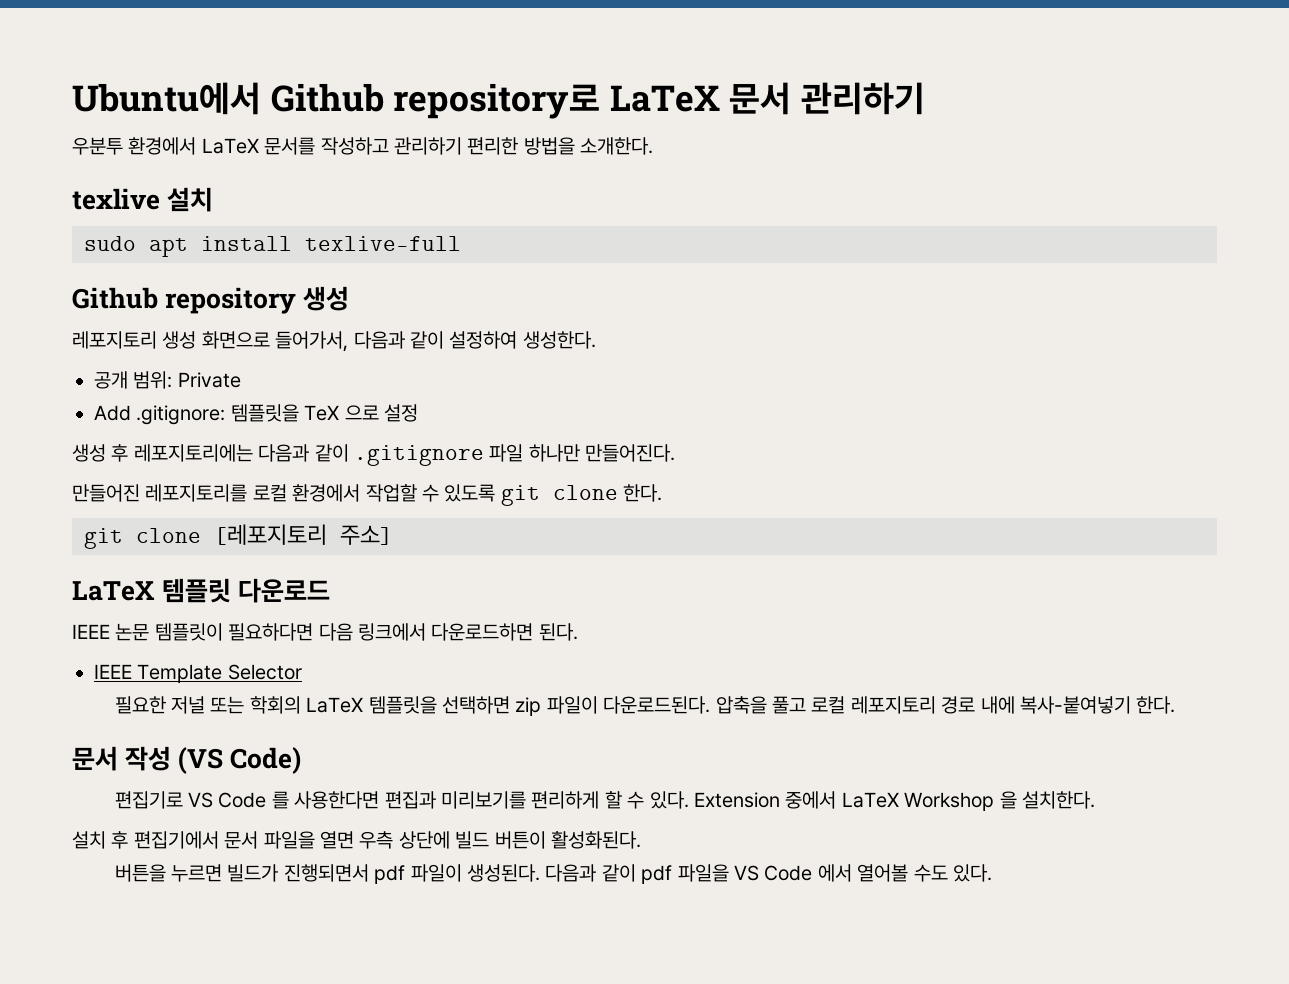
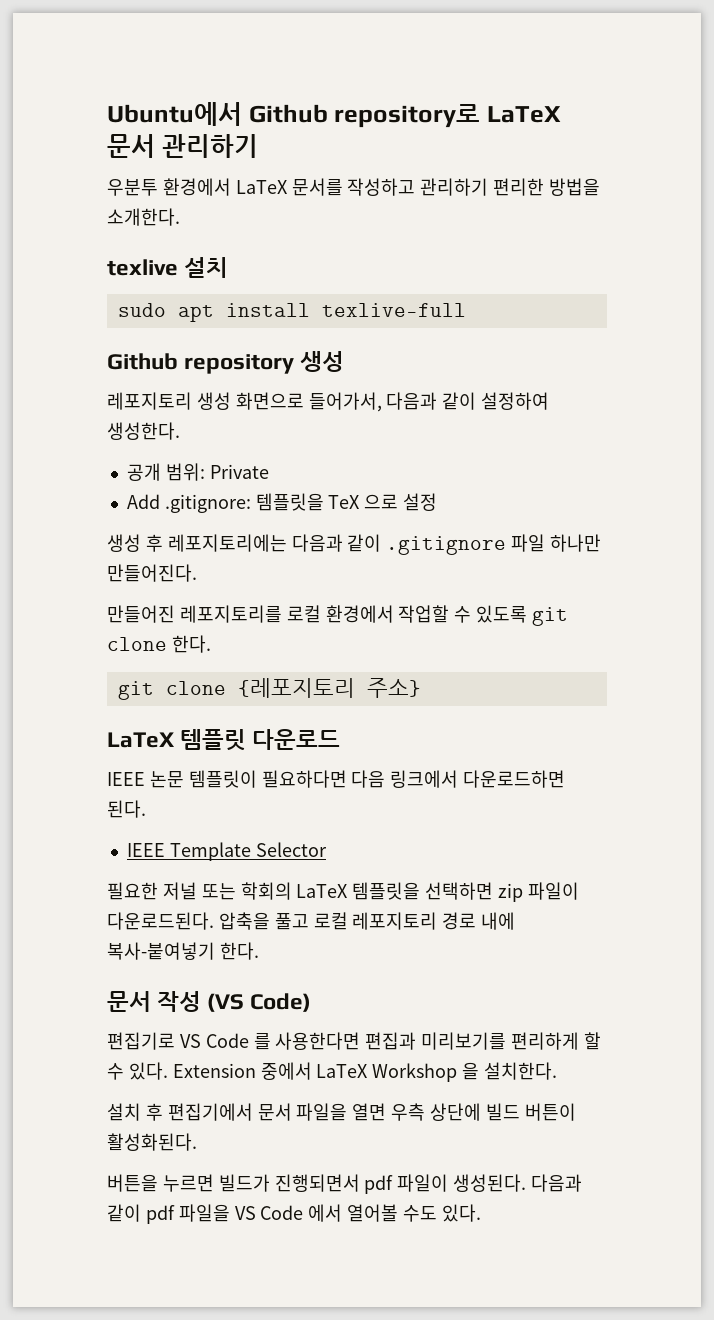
- git clone [레포지토리 주소]
+ git clone {레포지토리 주소}

